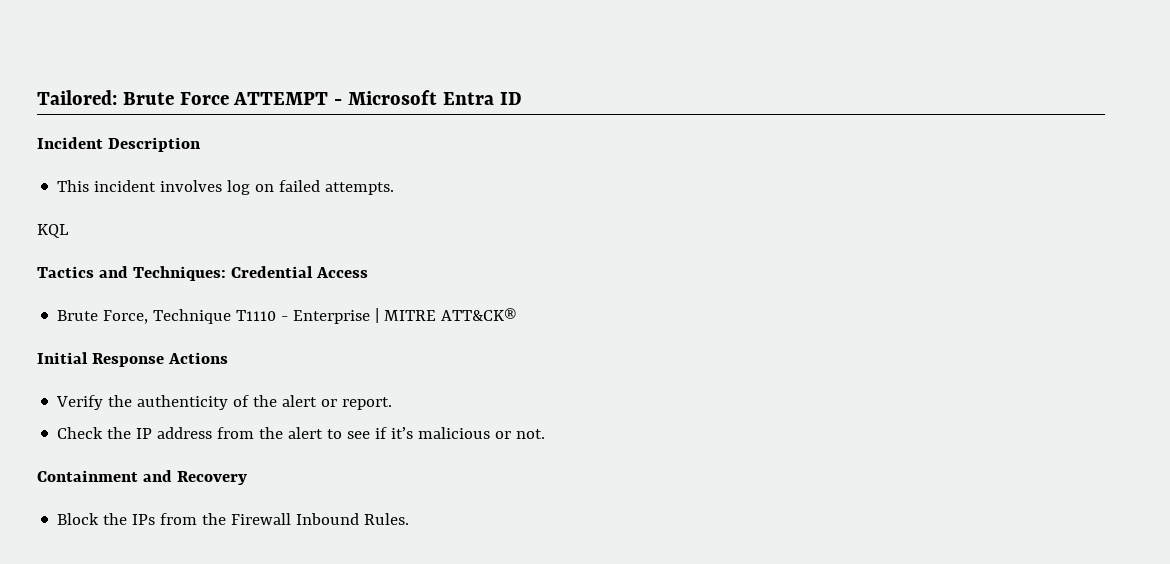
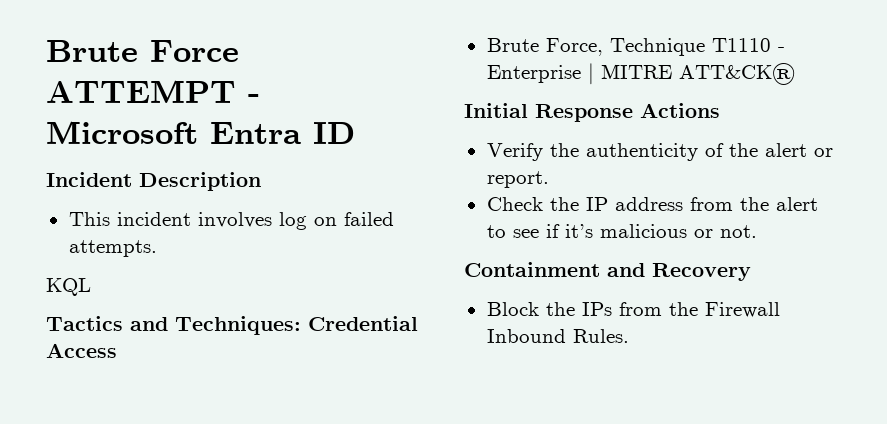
- Tailored: Brute Force ATTEMPT - Microsoft Entra ID
+ Brute Force ATTEMPT - Microsoft Entra ID

